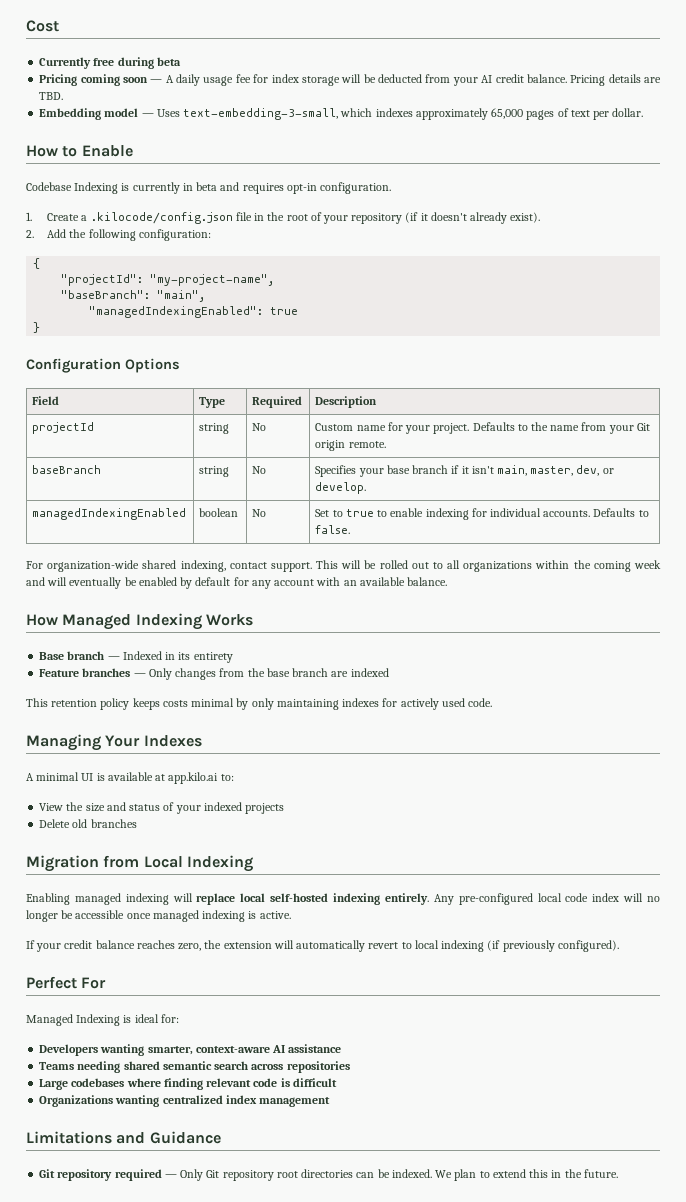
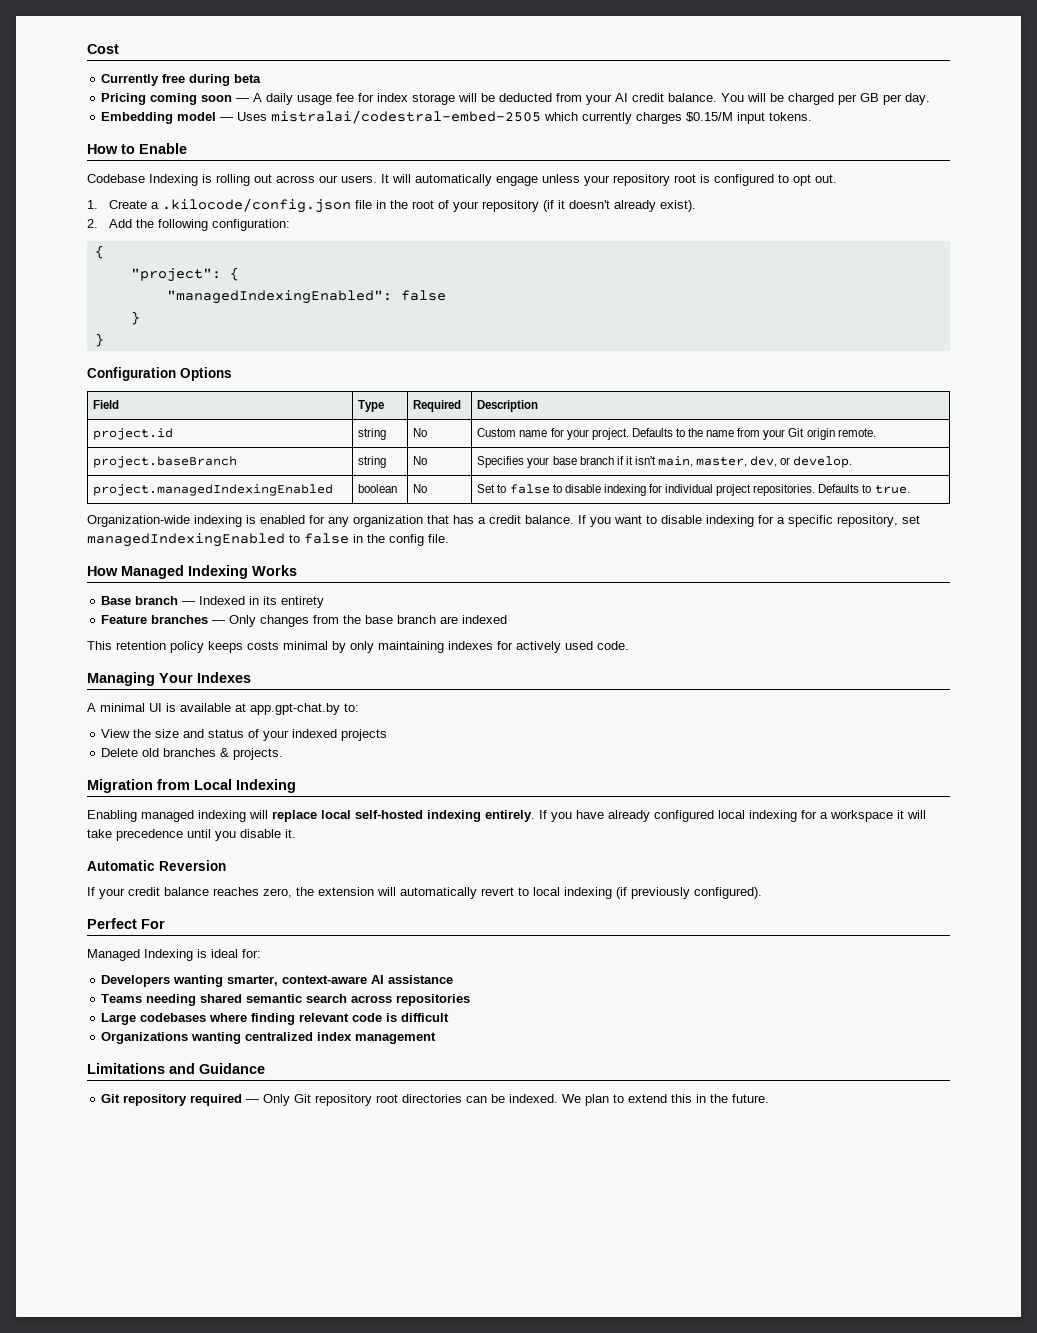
- Pricing details are TBD.
- Embedding model — Uses text-embedding-3-small, which indexes approximately 65,000 pages of text per dollar.
+ You will be charged per GB per day.
+ Embedding model — Uses mistralai/codestral-embed-2505 which currently charges $0.15/M input tokens.
- Codebase Indexing is currently in beta and requires opt-in configuration.
+ Codebase Indexing is rolling out across our users. It will automatically engage unless your repository root is configured to opt out.
- "projectId": "my-project-name",
- "baseBranch": "main",
+ "project": {
- "managedIndexingEnabled": true
+ "managedIndexingEnabled": false
+ }
- projectId | string | No | Custom name for your project. Defaults to the name from your Git origin remote.
+ project.id | string | No | Custom name for your project. Defaults to the name from your Git origin remote.
- baseBranch | string | No | Specifies your base branch if it isn't main, master, dev, or develop.
+ project.baseBranch | string | No | Specifies your base branch if it isn't main, master, dev, or develop.
- managedIndexingEnabled | boolean | No | Set to true to enable indexing for individual accounts. Defaults to false.
- For organization-wide shared indexing, contact support. This will be rolled out to all organizations within the coming week and will eventually be enabled by default for any account with an available balance.
+ project.managedIndexingEnabled | boolean | No | Set to false to disable indexing for individual project repositories. Defaults to true.
+ Organization-wide indexing is enabled for any organization that has a credit balance. If you want to disable indexing for a specific repository, set managedIndexingEnabled to false in the config file.
- A minimal UI is available at app.kilo.ai to:
+ A minimal UI is available at app.gpt-chat.by to:
- Delete old branches
+ Delete old branches & projects.
- Any pre-configured local code index will no longer be accessible once managed indexing is active.
+ If you have already configured local indexing for a workspace it will take precedence until you disable it.
+ Automatic Reversion

